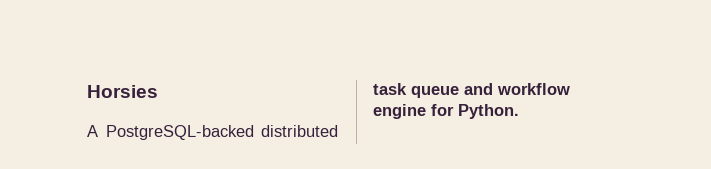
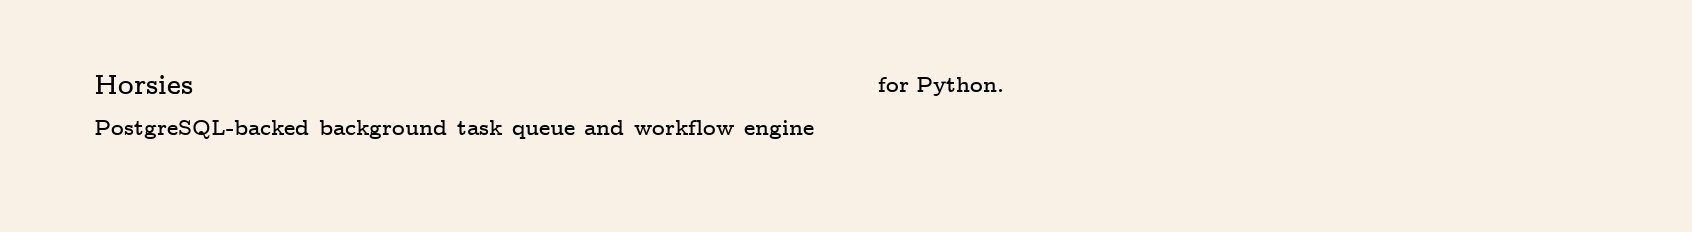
- A PostgreSQL-backed distributed task queue and workflow engine for Python.
+ PostgreSQL-backed background task queue and workflow engine for Python.

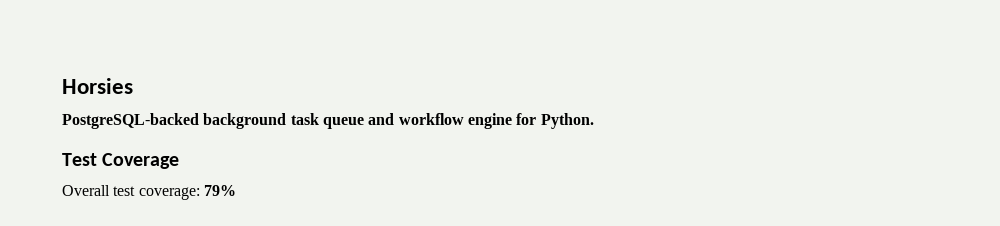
+ Test Coverage
+ Overall test coverage: 79%

